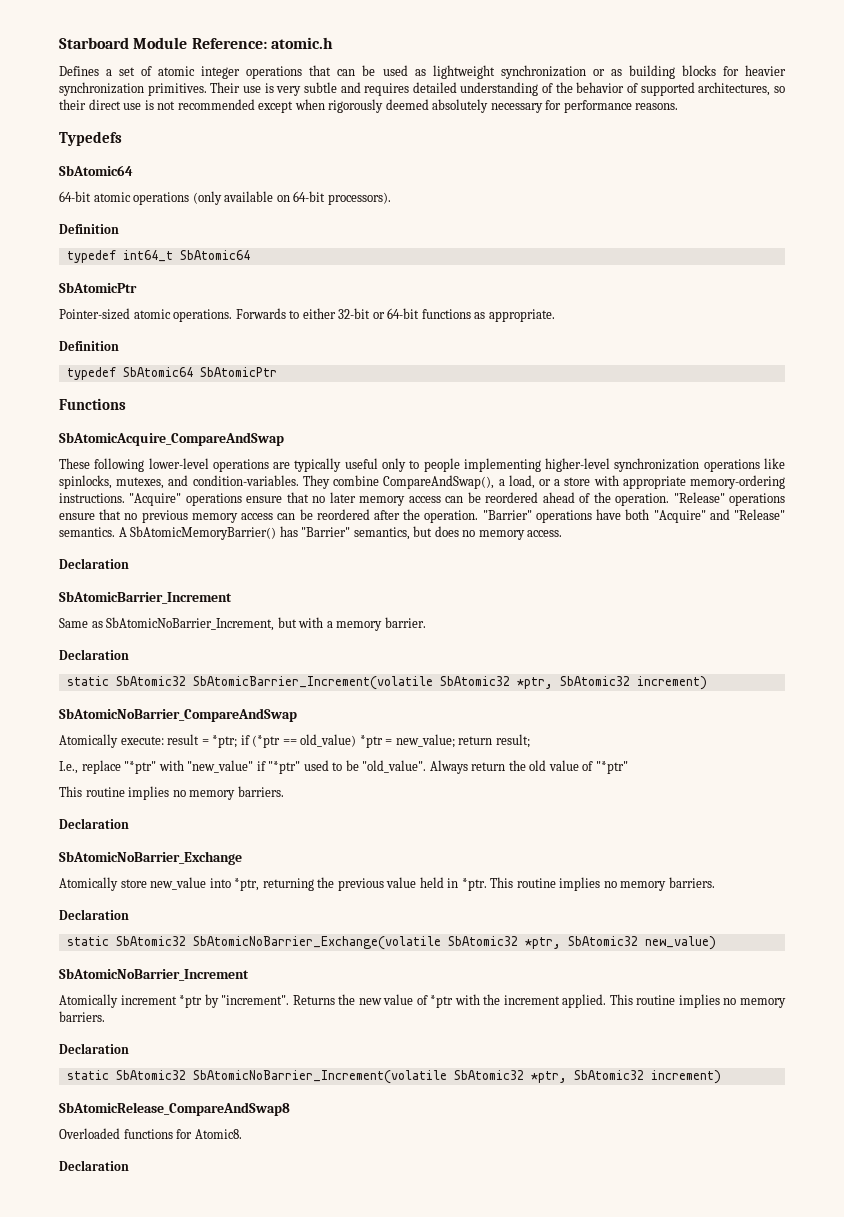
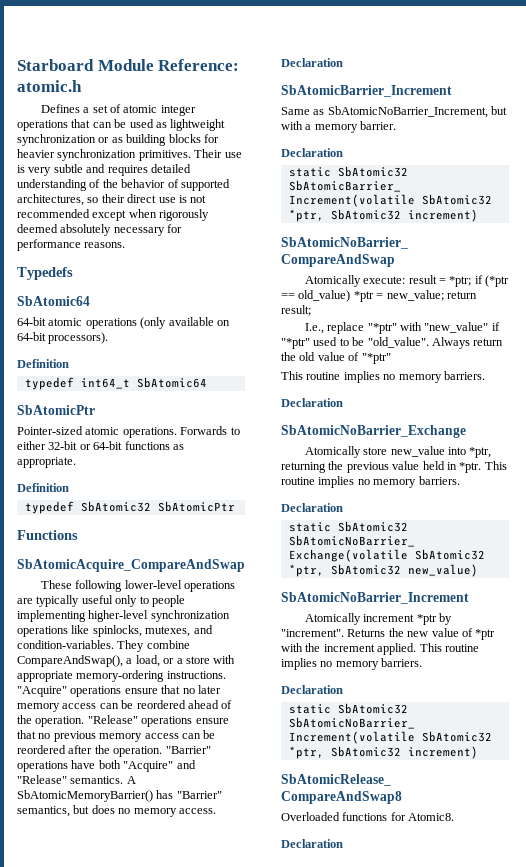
- typedef SbAtomic64 SbAtomicPtr
+ typedef SbAtomic32 SbAtomicPtr

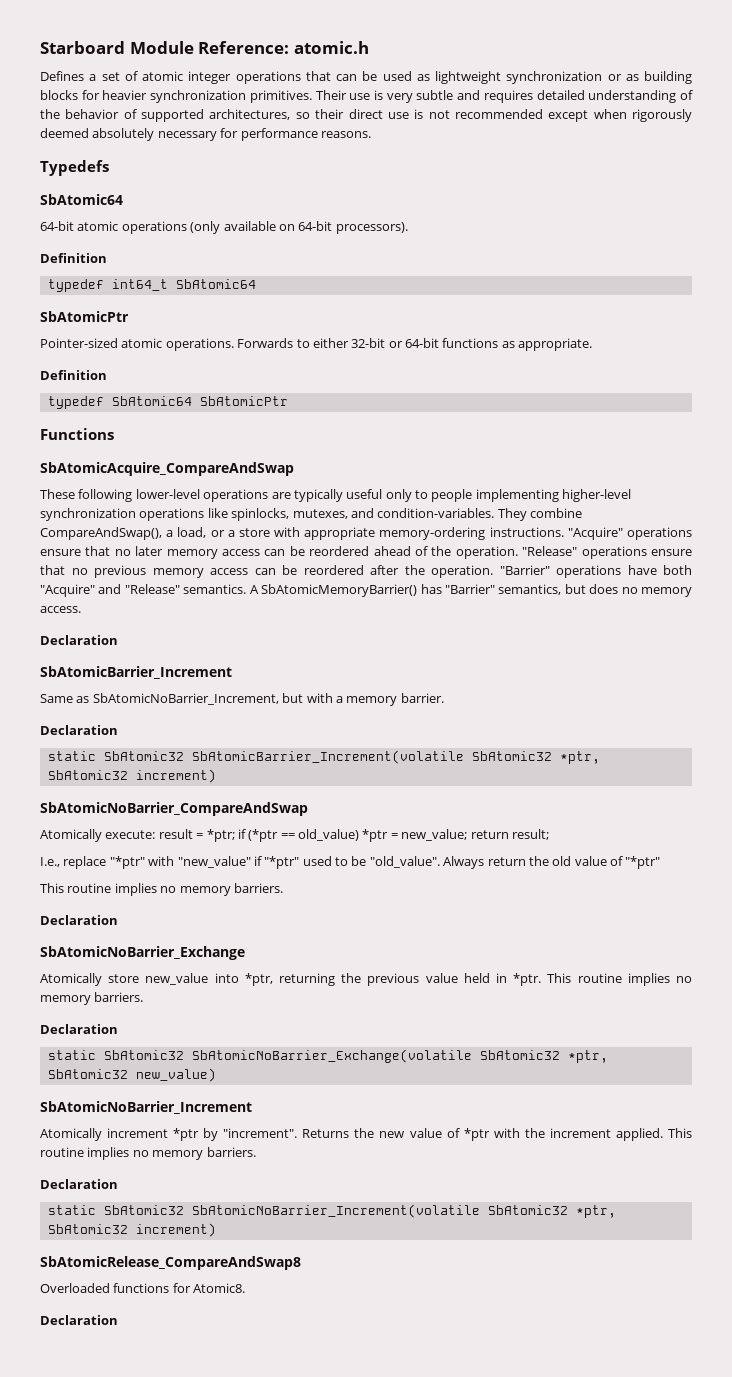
- typedef SbAtomic32 SbAtomicPtr
+ typedef SbAtomic64 SbAtomicPtr

